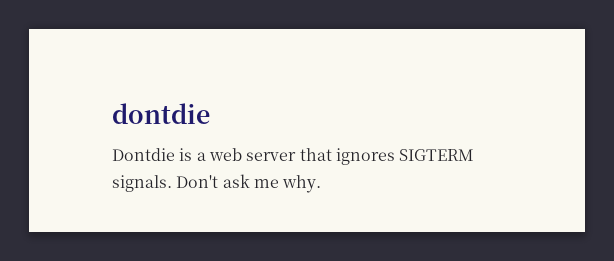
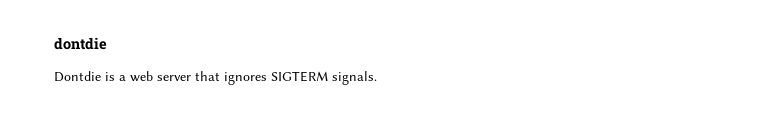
- Don't ask me why.

